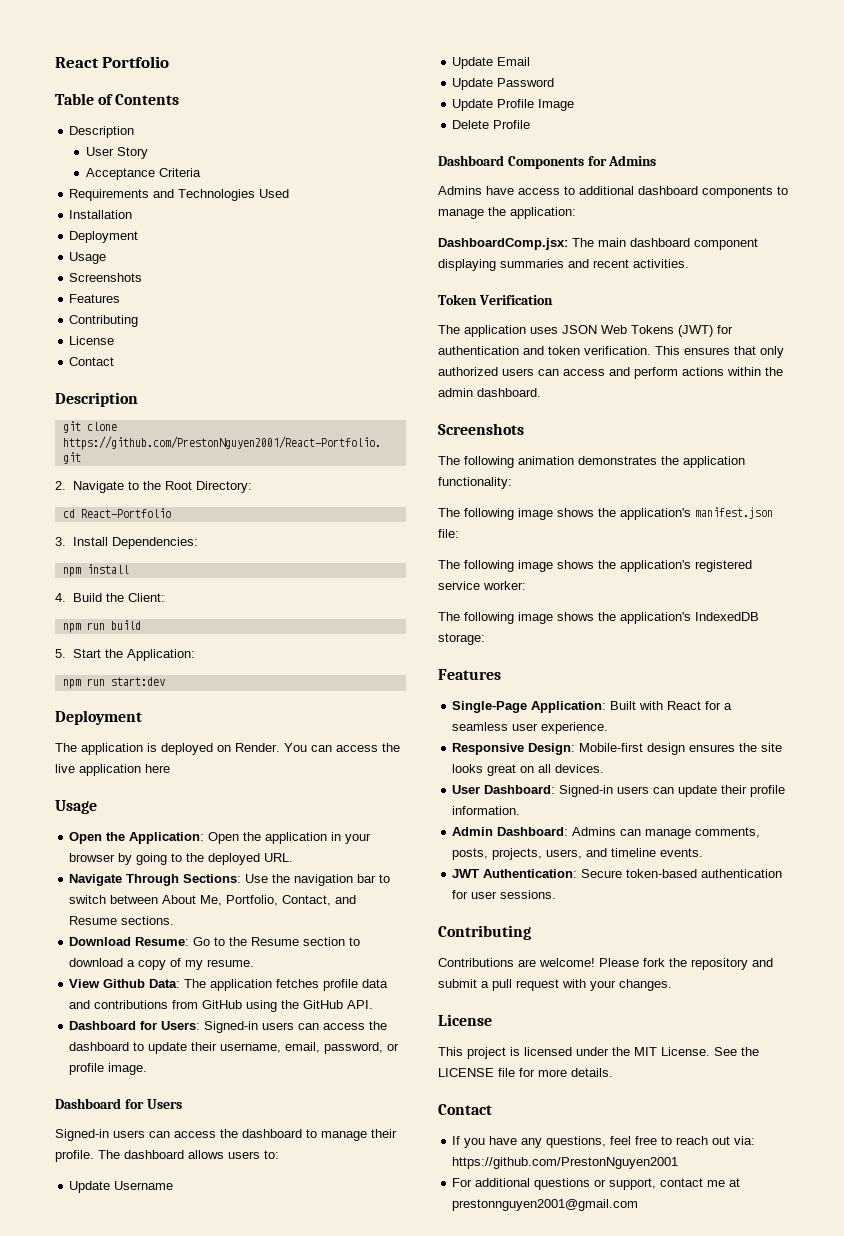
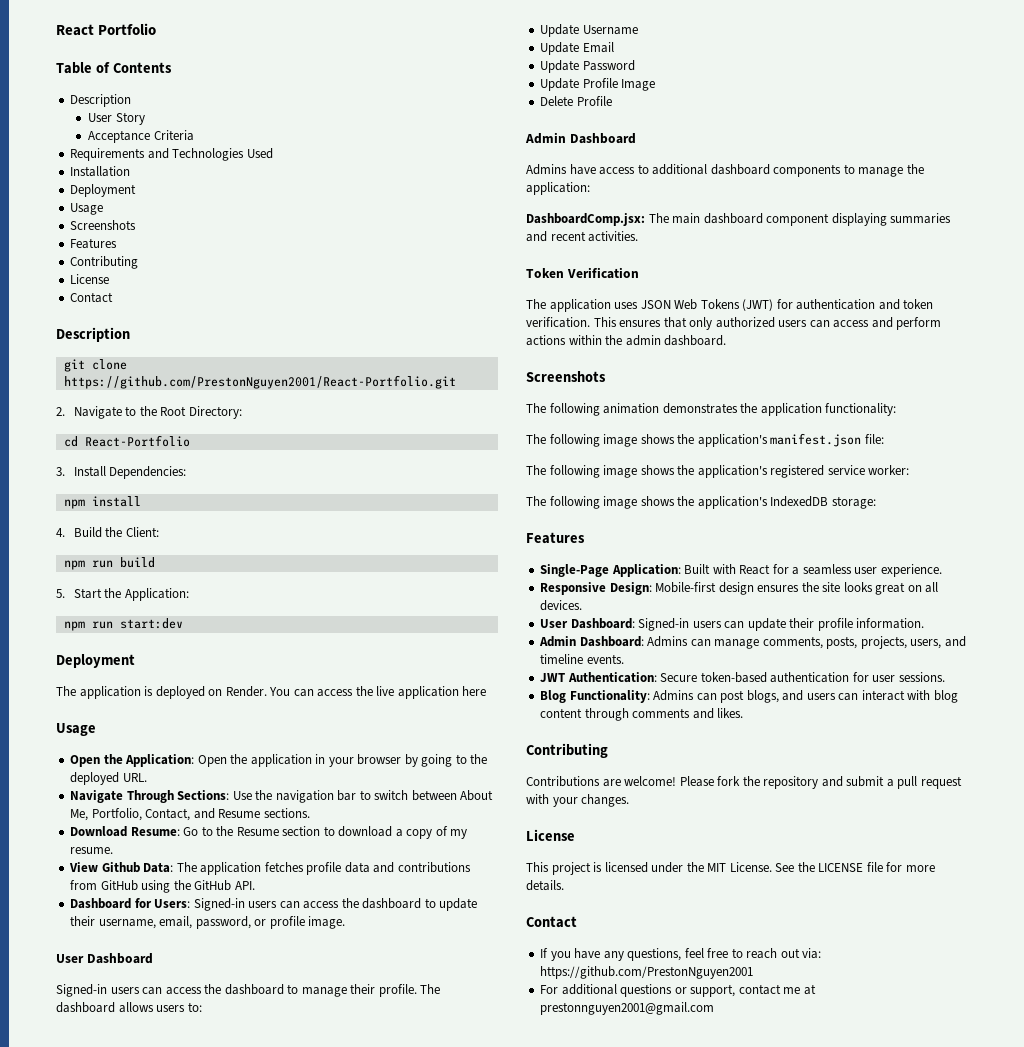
- Dashboard for Users
+ User Dashboard
- Dashboard Components for Admins
+ Admin Dashboard
+ Blog Functionality: Admins can post blogs, and users can interact with blog content through comments and likes.

